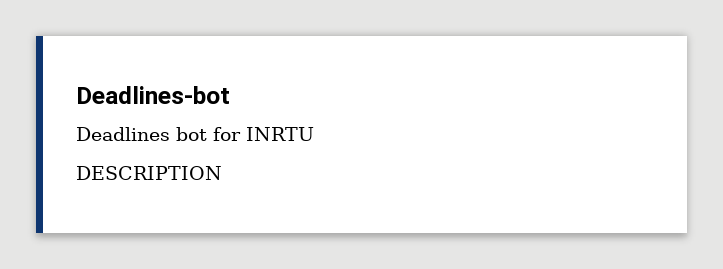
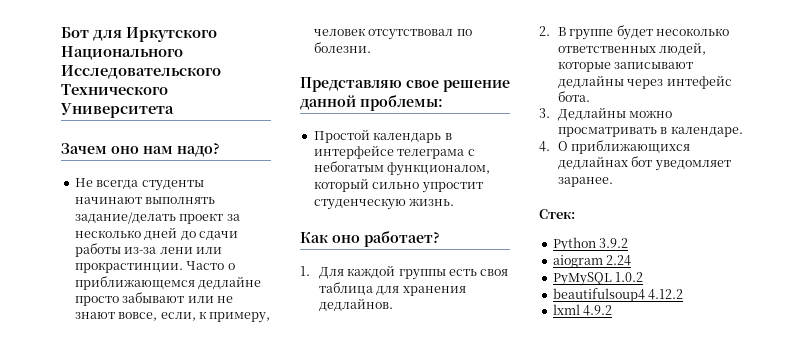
- Deadlines-bot
- Deadlines bot for INRTU
- DESCRIPTION
+ Бот для Иркутского Национального Исследовательского Технического Университета
+ Зачем оно нам надо?
+ Не всегда студенты начинают выполнять задание/делать проект за несколько дней до сдачи работы из-за лени или прокрастинции. Часто о приближающемся дедлайне просто забывают или не знают вовсе, если, к примеру, человек отсутствовал по болезни.
+ Представляю свое решение данной проблемы:
+ Простой календарь в интерфейсе телеграма с небогатым функционалом, который сильно упростит студенческую жизнь.
+ Как оно работает?
+ 1. Для каждой группы есть своя таблица для хранения дедлайнов.
+ 2. В группе будет несоколько ответственных людей, которые записывают дедлайны через интефейс бота.
+ 3. Дедлайны можно просматривать в календаре.
+ 4. О приближающихся дедлайнах бот уведомляет заранее.
+ Стек:
+ Python 3.9.2
+ aiogram 2.24
+ PyMySQL 1.0.2
+ beautifulsoup4 4.12.2
+ lxml 4.9.2

